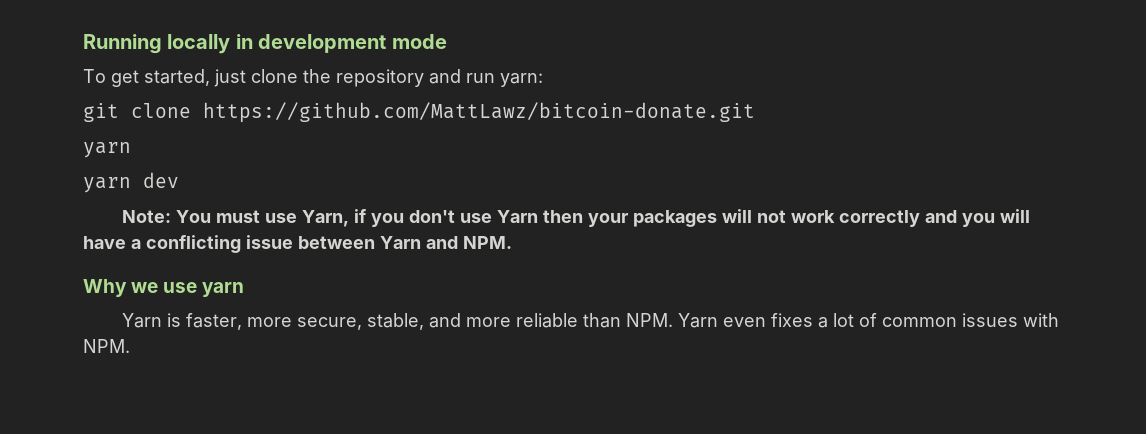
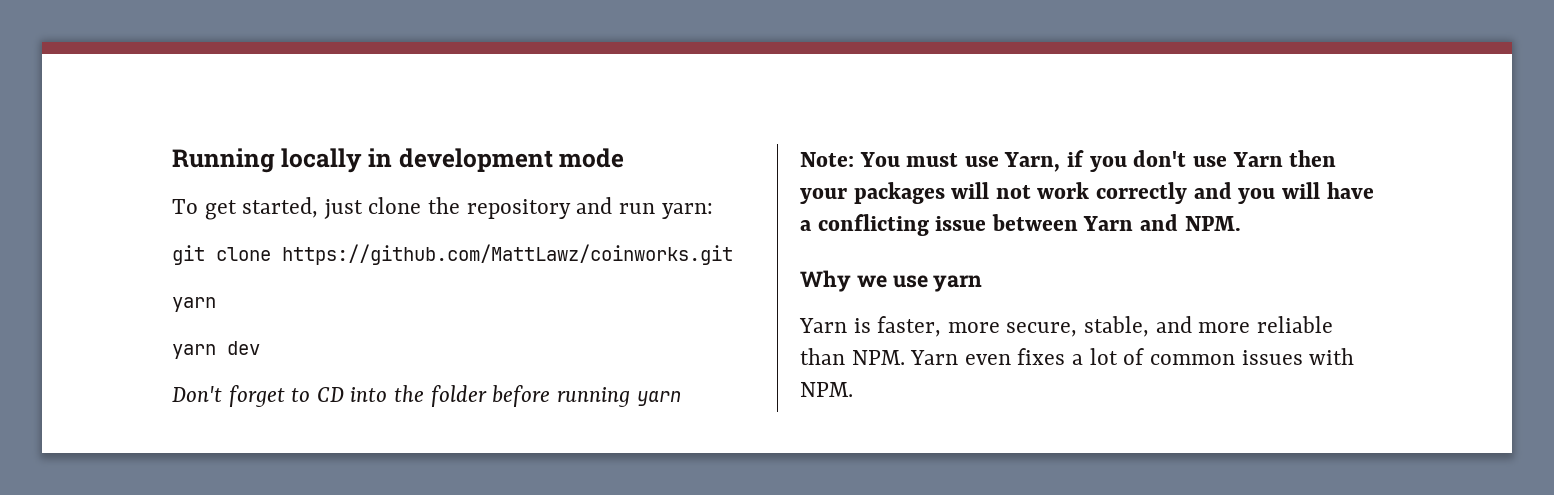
- git clone https://github.com/MattLawz/bitcoin-donate.git
+ git clone https://github.com/MattLawz/coinworks.git
+ Don't forget to CD into the folder before running yarn

